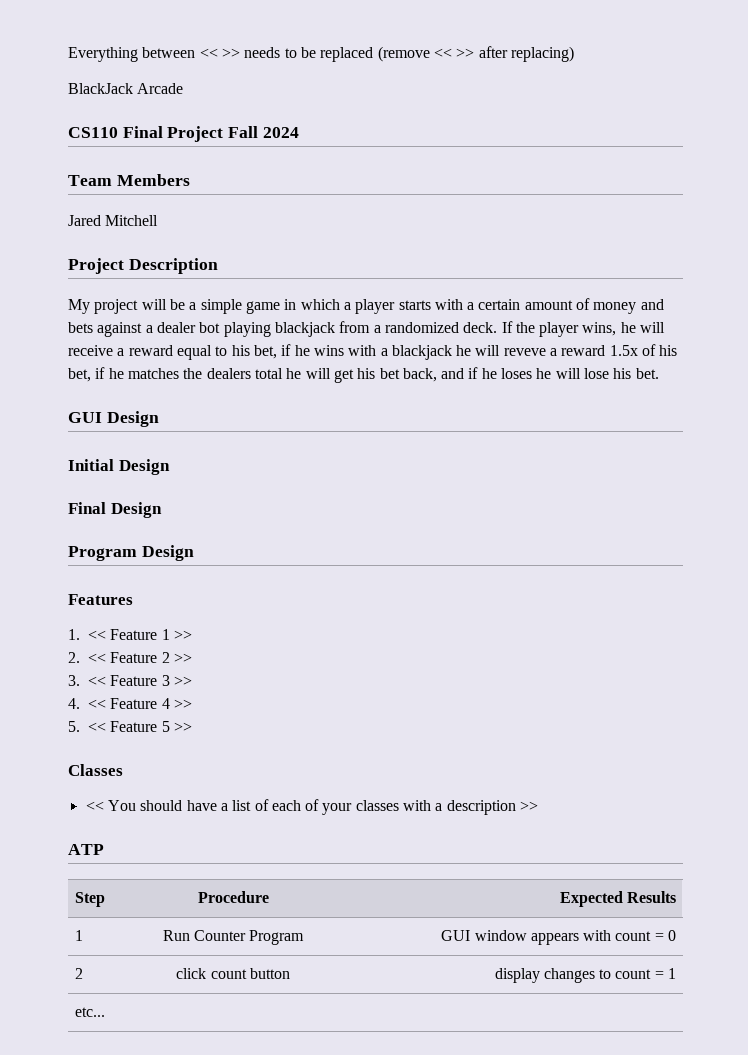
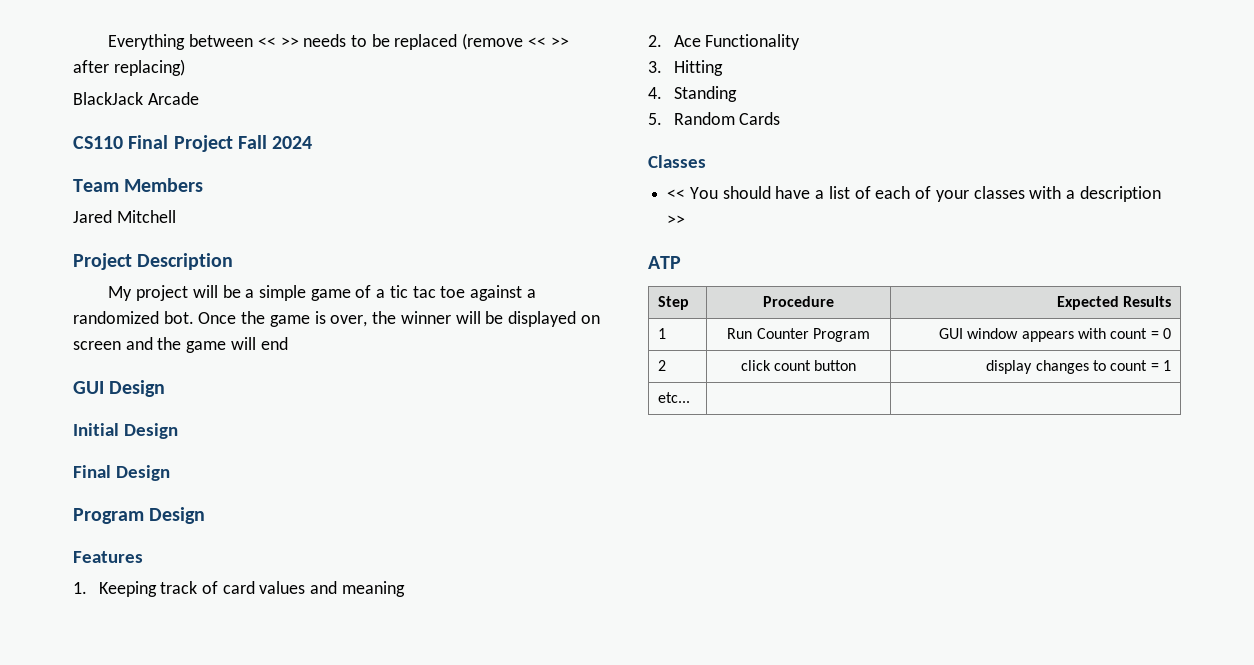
- My project will be a simple game in which a player starts with a certain amount of money and bets against a dealer bot playing blackjack from a randomized deck. If the player wins, he will receive a reward equal to his bet, if he wins with a blackjack he will reveve a reward 1.5x of his bet, if he matches the dealers total he will get his bet back, and if he loses he will lose his bet.
+ My project will be a simple game of a tic tac toe against a randomized bot. Once the game is over, the winner will be displayed on screen and the game will end
- 1. << Feature 1 >>
- 2. << Feature 2 >>
- 3. << Feature 3 >>
- 4. << Feature 4 >>
- 5. << Feature 5 >>
+ 1. Keeping track of card values and meaning
+ 2. Ace Functionality
+ 3. Hitting
+ 4. Standing
+ 5. Random Cards

